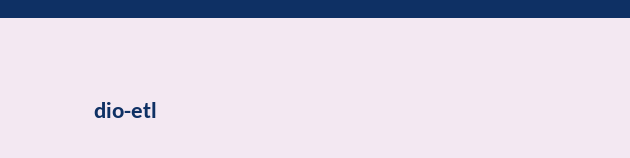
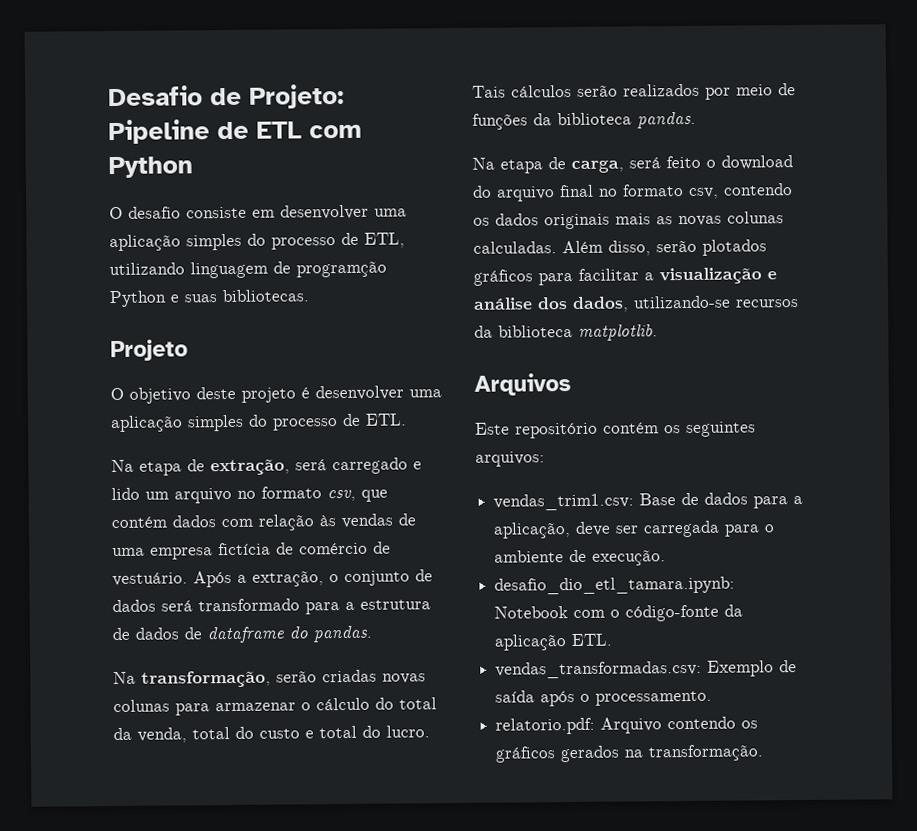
- dio-etl
+ Desafio de Projeto: Pipeline de ETL com Python
+ O desafio consiste em desenvolver uma aplicação simples do processo de ETL, utilizando linguagem de programção Python e suas bibliotecas.
+ Projeto
+ O objetivo deste projeto é desenvolver uma aplicação simples do processo de ETL.
+ Na etapa de extração, será carregado e lido um arquivo no formato csv, que contém dados com relação às vendas de uma empresa fictícia de comércio de vestuário. Após a extração, o conjunto de dados será transformado para a estrutura de dados de dataframe do pandas.
+ Na transformação, serão criadas novas colunas para armazenar o cálculo do total da venda, total do custo e total do lucro. Tais cálculos serão realizados por meio de funções da biblioteca pandas.
+ Na etapa de carga, será feito o download do arquivo final no formato csv, contendo os dados originais mais as novas colunas calculadas. Além disso, serão plotados gráficos para facilitar a visualização e análise dos dados, utilizando-se recursos da biblioteca matplotlib.
+ Arquivos
+ Este repositório contém os seguintes arquivos:
+ vendas_trim1.csv: Base de dados para a aplicação, deve ser carregada para o ambiente de execução.
+ desafio_dio_etl_tamara.ipynb: Notebook com o código-fonte da aplicação ETL.
+ vendas_transformadas.csv: Exemplo de saída após o processamento.
+ relatorio.pdf: Arquivo contendo os gráficos gerados na transformação.

